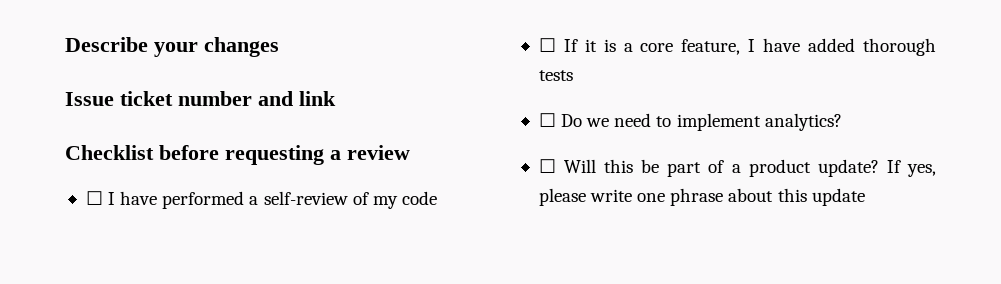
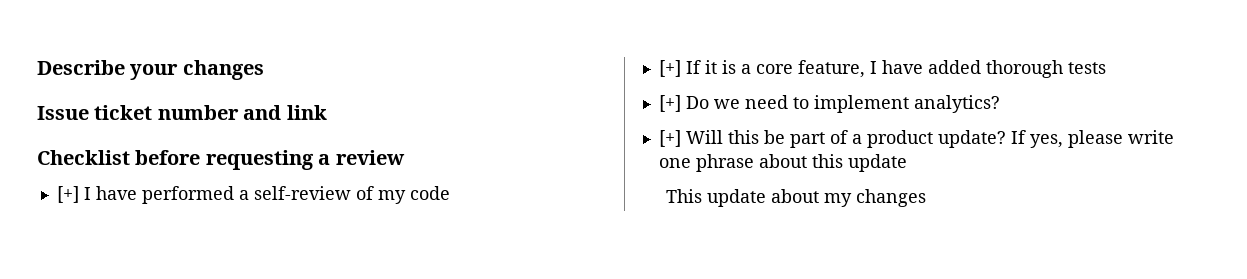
- ☐ I have performed a self-review of my code
+ [+] I have performed a self-review of my code
- ☐ If it is a core feature, I have added thorough tests
+ [+] If it is a core feature, I have added thorough tests
- ☐ Do we need to implement analytics?
+ [+] Do we need to implement analytics?
- ☐ Will this be part of a product update?
+ [+] Will this be part of a product update?
+ This update about my changes

